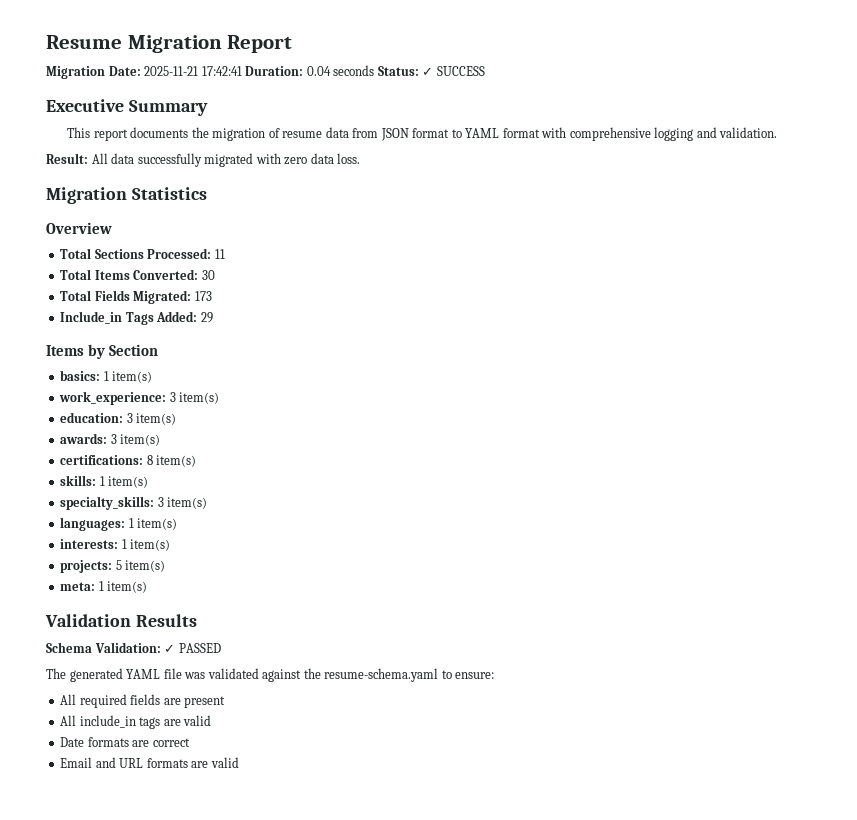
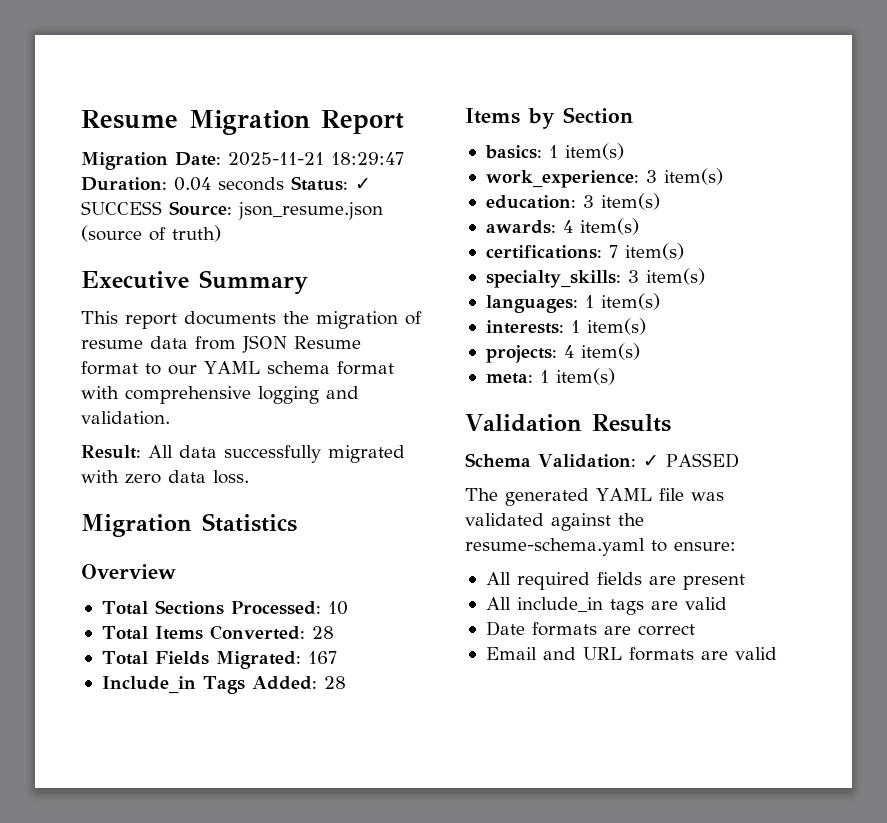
- Migration Date: 2025-11-21 17:42:41 Duration: 0.04 seconds Status: ✓ SUCCESS
+ Migration Date: 2025-11-21 18:29:47 Duration: 0.04 seconds Status: ✓ SUCCESS Source: json_resume.json (source of truth)
- This report documents the migration of resume data from JSON format to YAML format with comprehensive logging and validation.
+ This report documents the migration of resume data from JSON Resume format to our YAML schema format with comprehensive logging and validation.
- Total Sections Processed: 11
+ Total Sections Processed: 10
- Total Items Converted: 30
+ Total Items Converted: 28
- Total Fields Migrated: 173
+ Total Fields Migrated: 167
- Include_in Tags Added: 29
+ Include_in Tags Added: 28
- awards: 3 item(s)
+ awards: 4 item(s)
- certifications: 8 item(s)
- skills: 1 item(s)
+ certifications: 7 item(s)
- projects: 5 item(s)
+ projects: 4 item(s)

